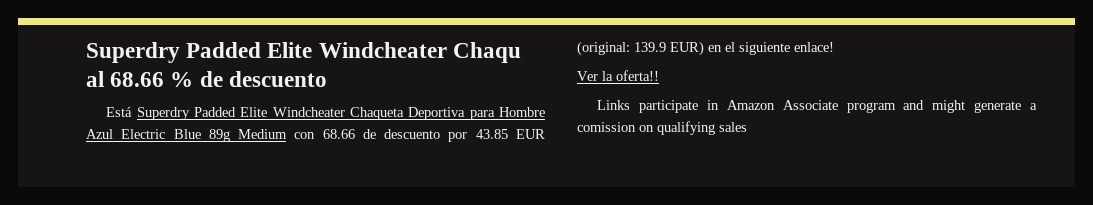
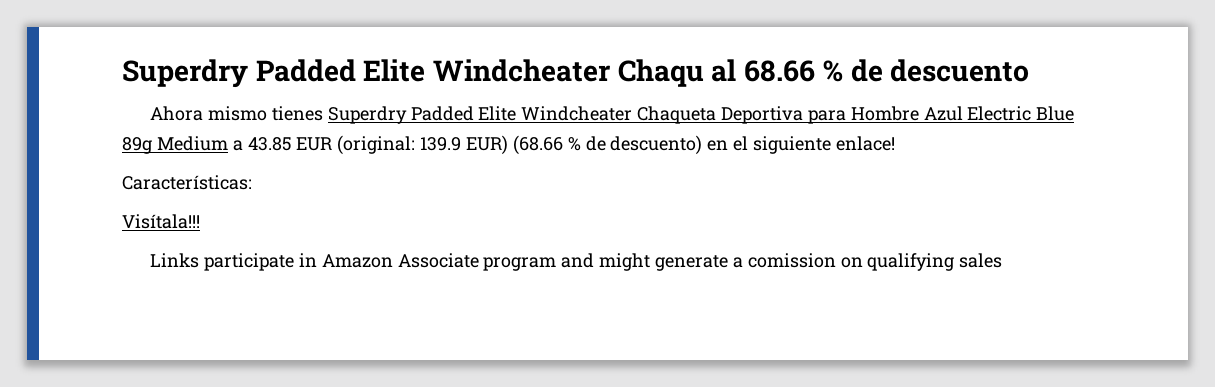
- Está Superdry Padded Elite Windcheater Chaqueta Deportiva para Hombre Azul Electric Blue 89g Medium con 68.66 de descuento por 43.85 EUR (original: 139.9 EUR) en el siguiente enlace!
+ Ahora mismo tienes Superdry Padded Elite Windcheater Chaqueta Deportiva para Hombre Azul Electric Blue 89g Medium a 43.85 EUR (original: 139.9 EUR) (68.66 % de descuento) en el siguiente enlace!
- Ver la oferta!!
+ Características:
+ Visítala!!!

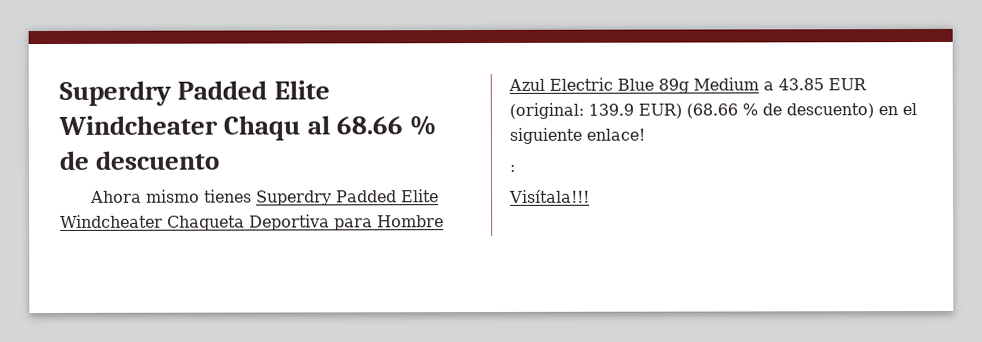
- Características:
+ :
- Links participate in Amazon Associate program and might generate a comission on qualifying sales

